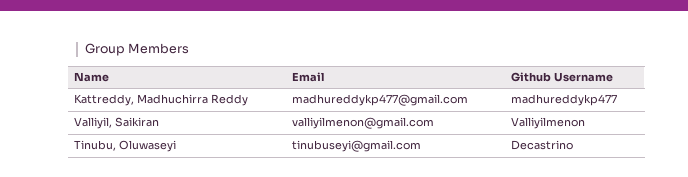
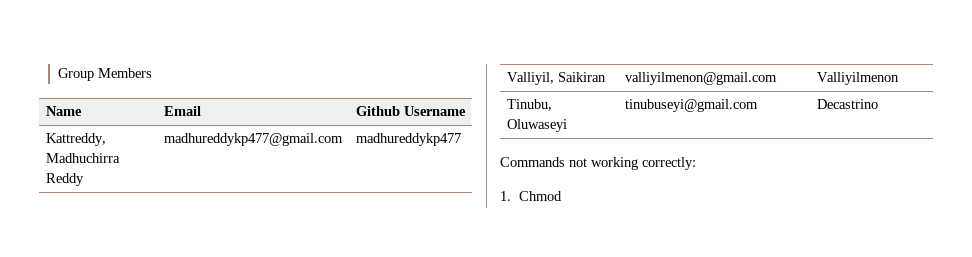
+ Commands not working correctly:
+ 1. Chmod

